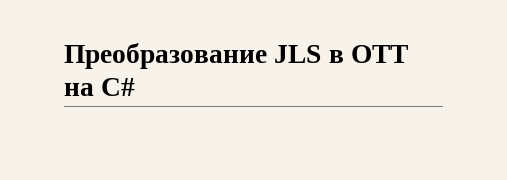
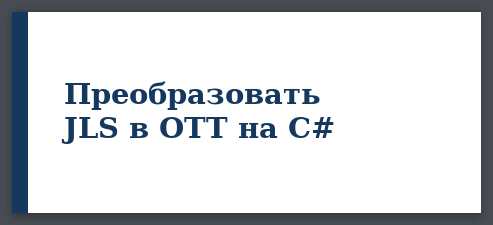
- Преобразование JLS в OTT на C#
+ Преобразовать JLS в OTT на C#

